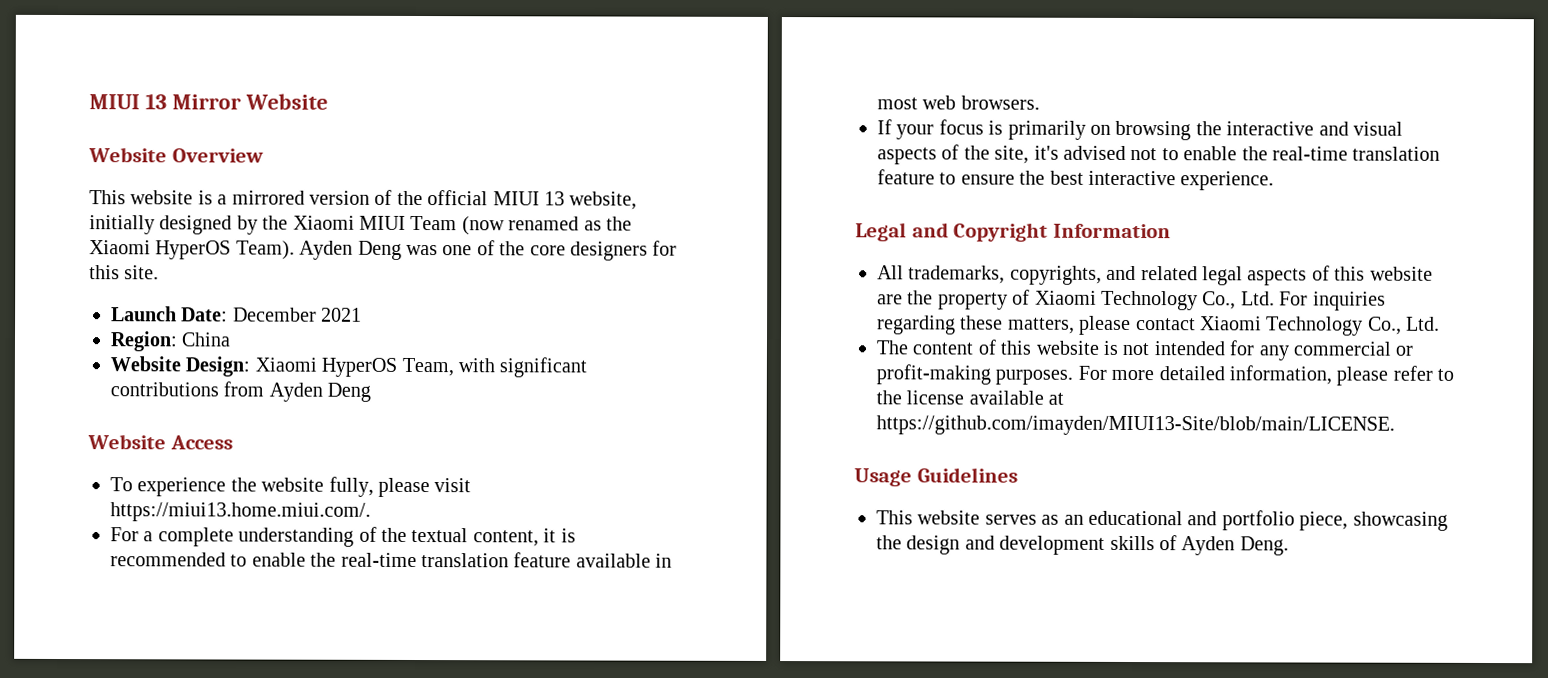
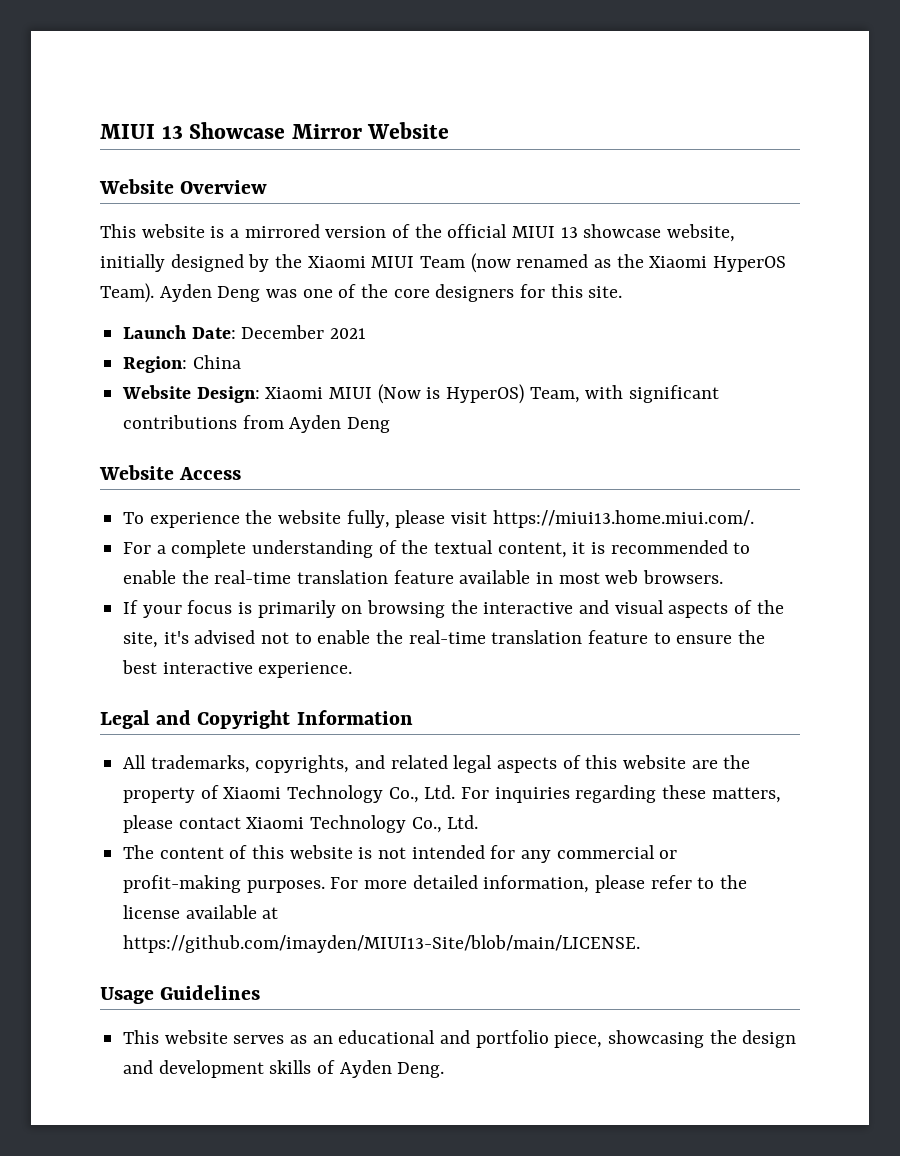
- MIUI 13 Mirror Website
+ MIUI 13 Showcase Mirror Website
- This website is a mirrored version of the official MIUI 13 website, initially designed by the Xiaomi MIUI Team (now renamed as the Xiaomi HyperOS Team).
+ This website is a mirrored version of the official MIUI 13 showcase website, initially designed by the Xiaomi MIUI Team (now renamed as the Xiaomi HyperOS Team).
- Website Design: Xiaomi HyperOS Team, with significant contributions from Ayden Deng
+ Website Design: Xiaomi MIUI (Now is HyperOS) Team, with significant contributions from Ayden Deng

